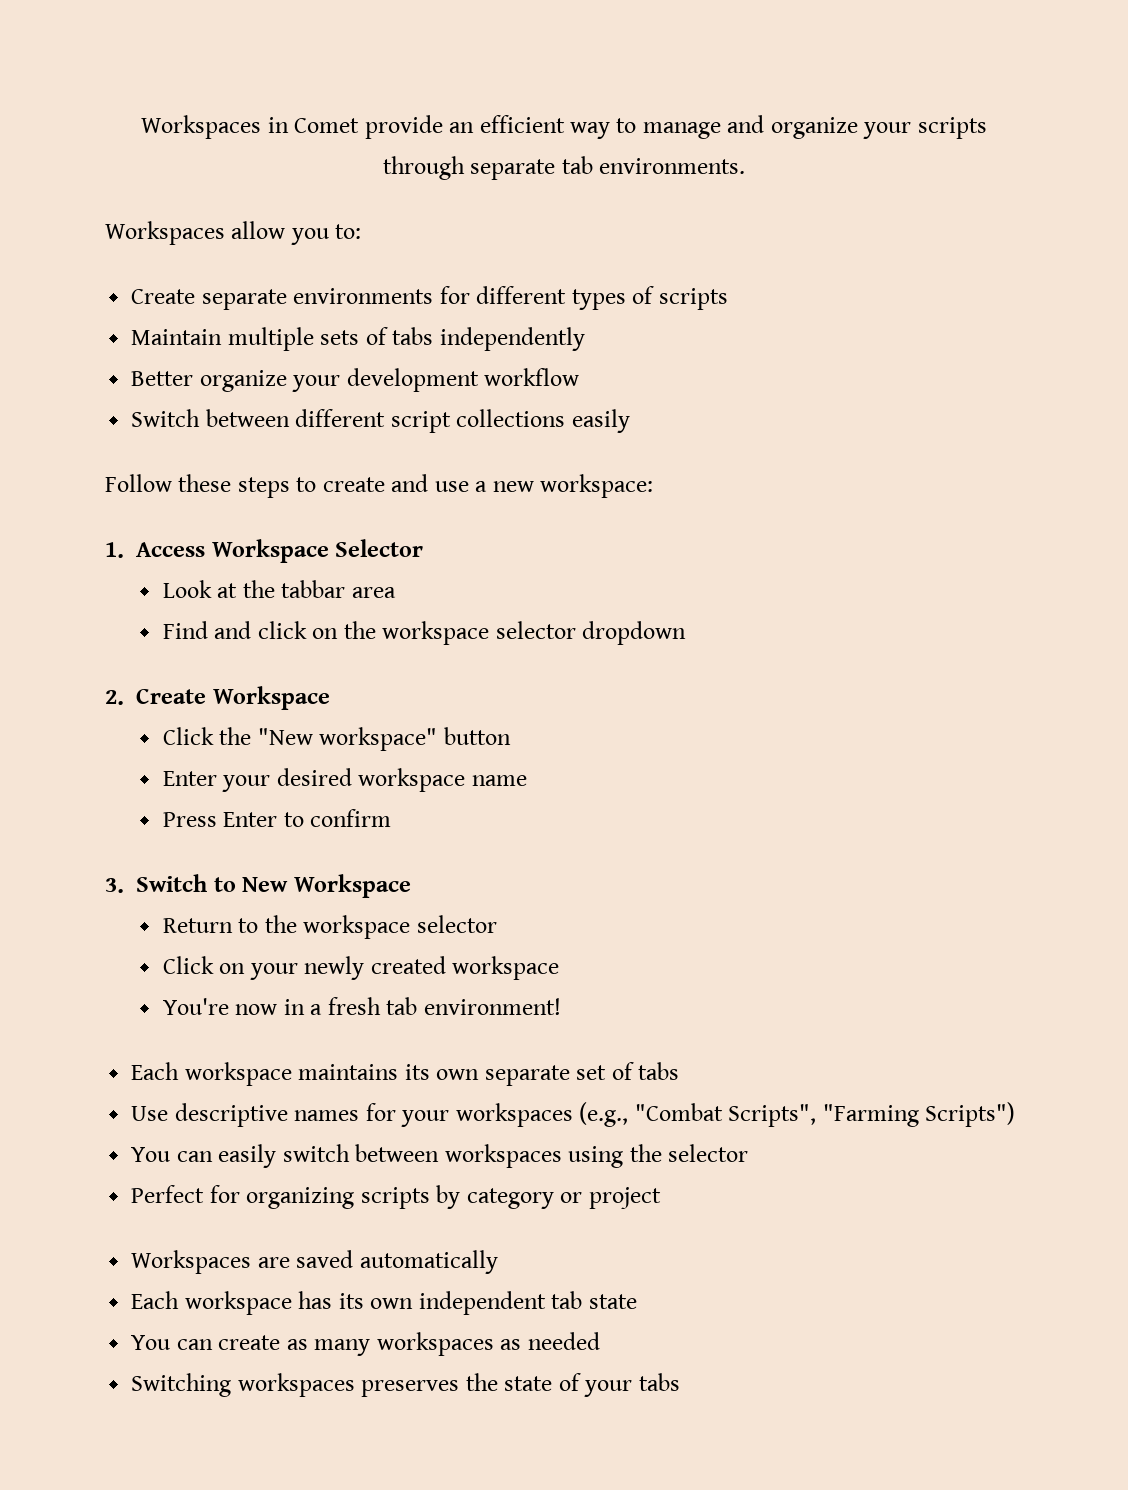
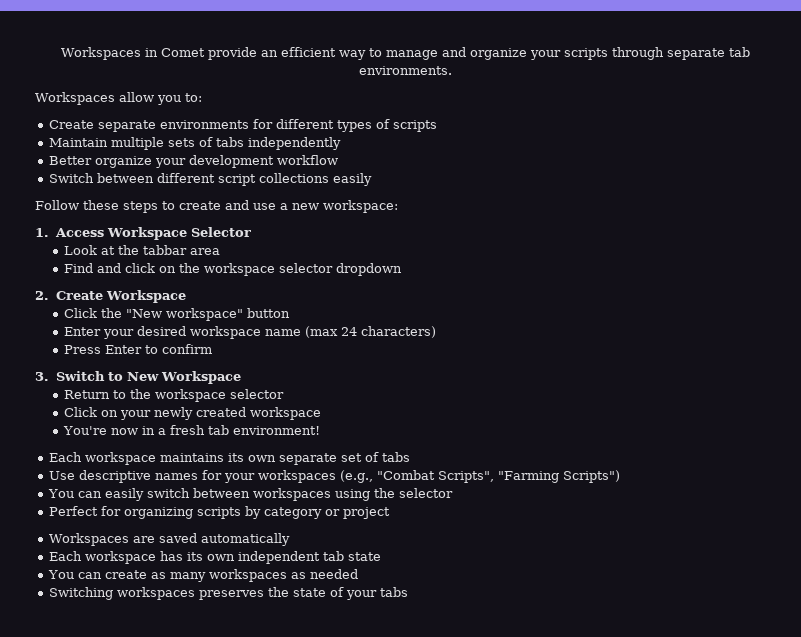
- Enter your desired workspace name
+ Enter your desired workspace name (max 24 characters)

